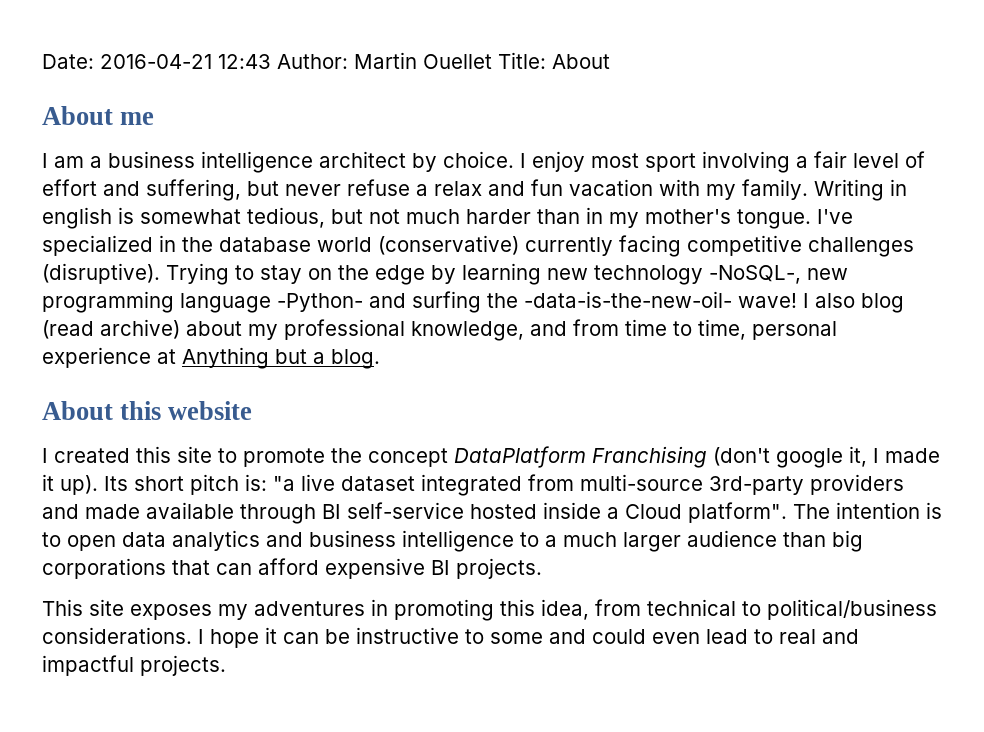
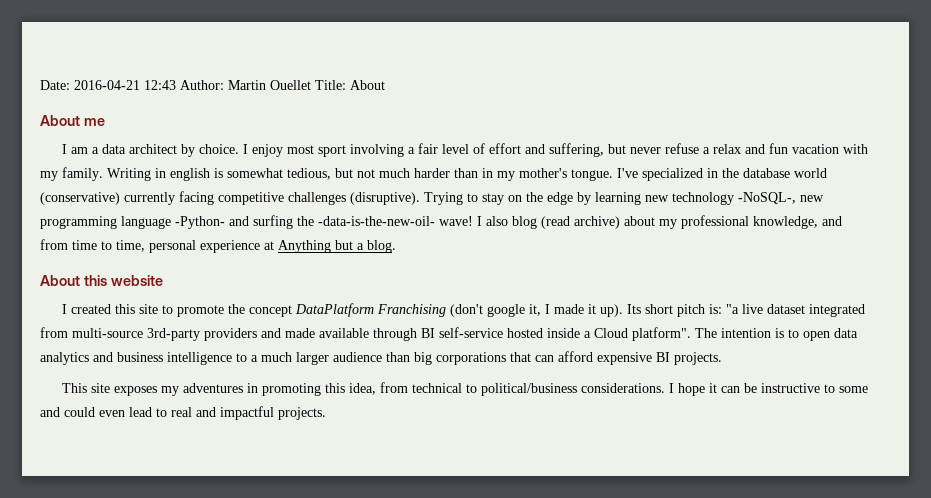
- I am a business intelligence architect by choice.
+ I am a data architect by choice.

